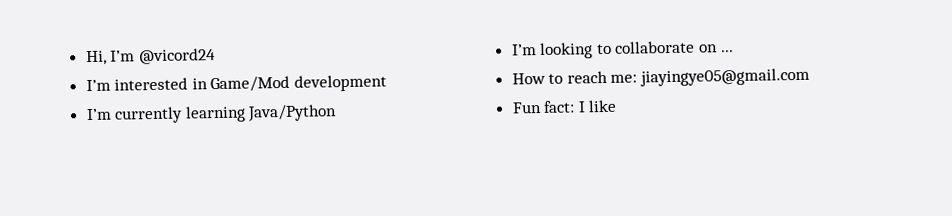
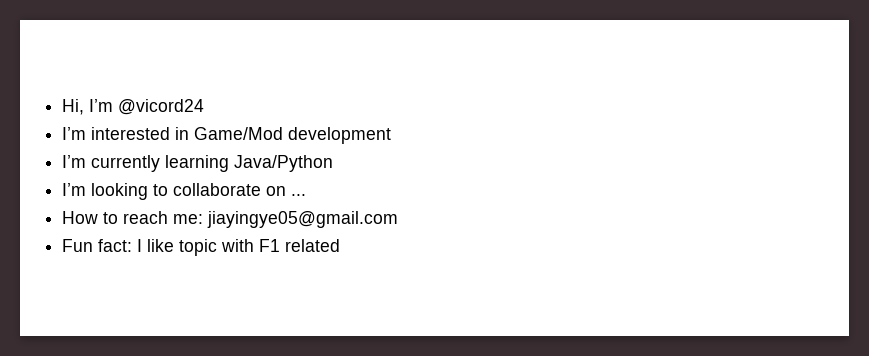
- Fun fact: I like
+ Fun fact: I like topic with F1 related

